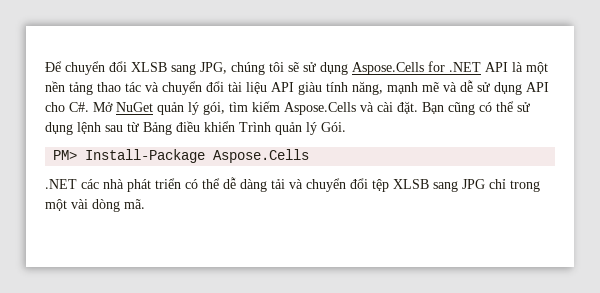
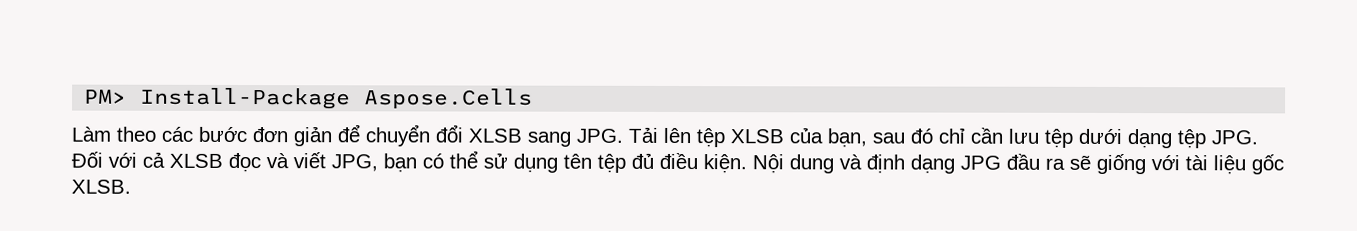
- Để chuyển đổi XLSB sang JPG, chúng tôi sẽ sử dụng Aspose.Cells for .NET API là một nền tảng thao tác và chuyển đổi tài liệu API giàu tính năng, mạnh mẽ và dễ sử dụng API cho C#. Mở NuGet quản lý gói, tìm kiếm Aspose.Cells và cài đặt. Bạn cũng có thể sử dụng lệnh sau từ Bảng điều khiển Trình quản lý Gói.
  PM> Install-Package Aspose.Cells
- .NET các nhà phát triển có thể dễ dàng tải và chuyển đổi tệp XLSB sang JPG chỉ trong một vài dòng mã.
+ Làm theo các bước đơn giản để chuyển đổi XLSB sang JPG. Tải lên tệp XLSB của bạn, sau đó chỉ cần lưu tệp dưới dạng tệp JPG. Đối với cả XLSB đọc và viết JPG, bạn có thể sử dụng tên tệp đủ điều kiện. Nội dung và định dạng JPG đầu ra sẽ giống với tài liệu gốc XLSB.

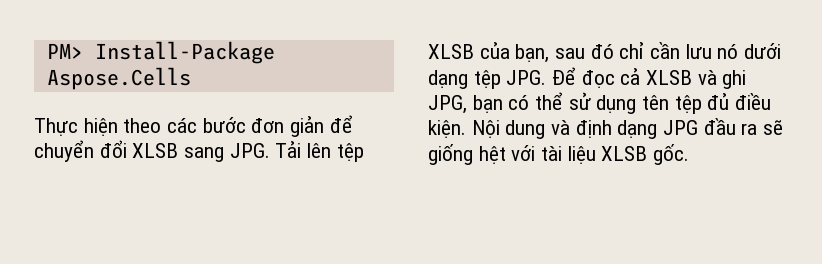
- Làm theo các bước đơn giản để chuyển đổi XLSB sang JPG. Tải lên tệp XLSB của bạn, sau đó chỉ cần lưu tệp dưới dạng tệp JPG. Đối với cả XLSB đọc và viết JPG, bạn có thể sử dụng tên tệp đủ điều kiện.
+ Thực hiện theo các bước đơn giản để chuyển đổi XLSB sang JPG. Tải lên tệp XLSB của bạn, sau đó chỉ cần lưu nó dưới dạng tệp JPG. Để đọc cả XLSB và ghi JPG, bạn có thể sử dụng tên tệp đủ điều kiện.
- Nội dung và định dạng JPG đầu ra sẽ giống với tài liệu gốc XLSB.
+ Nội dung và định dạng JPG đầu ra sẽ giống hệt với tài liệu XLSB gốc.

